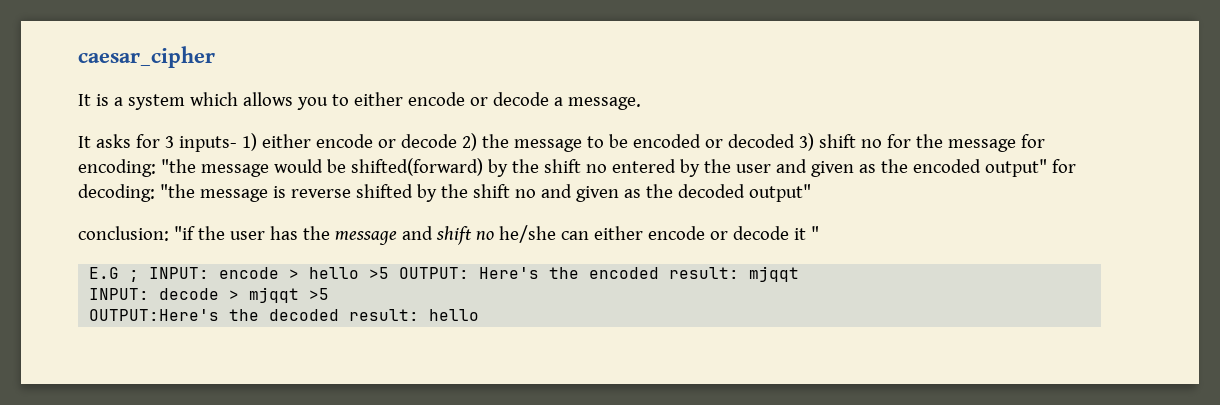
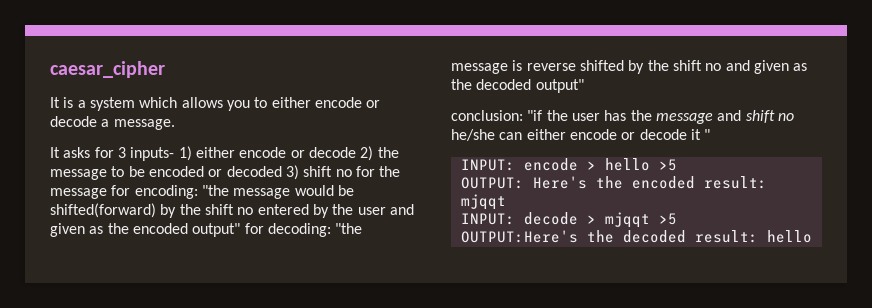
- E.G ; INPUT: encode > hello >5 OUTPUT: Here's the encoded result: mjqqt
+ INPUT: encode > hello >5
+ OUTPUT: Here's the encoded result: mjqqt

